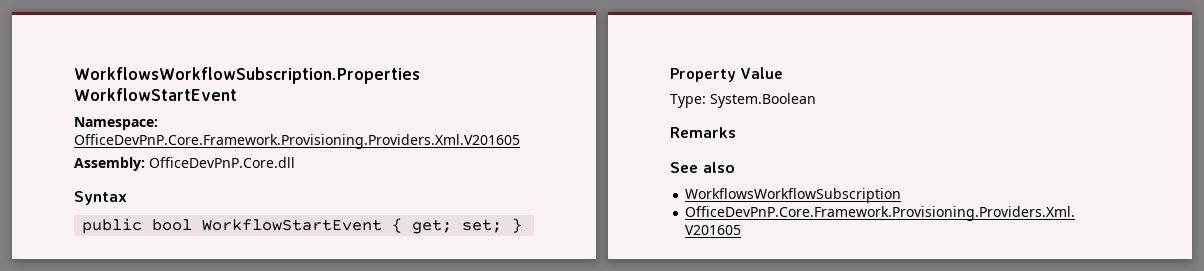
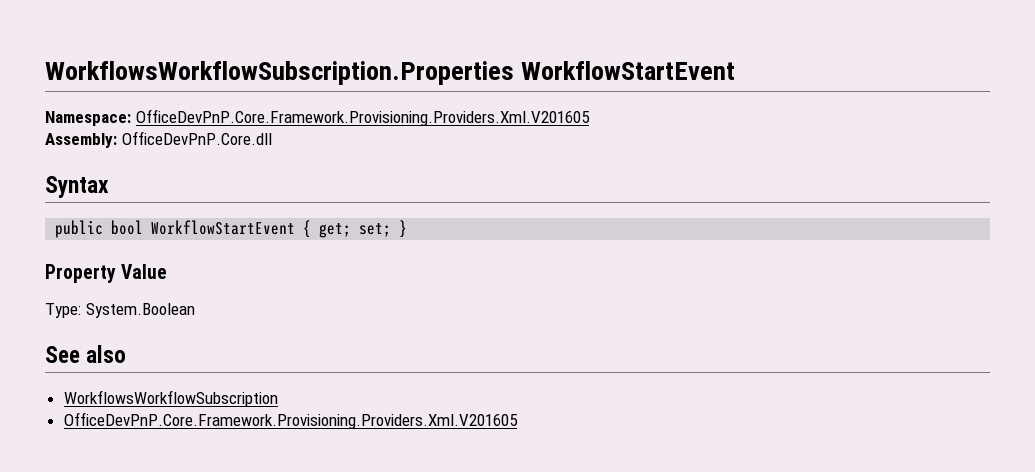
- Remarks

